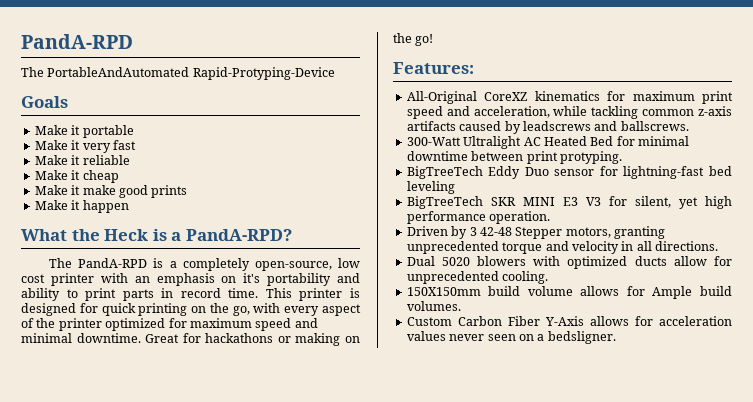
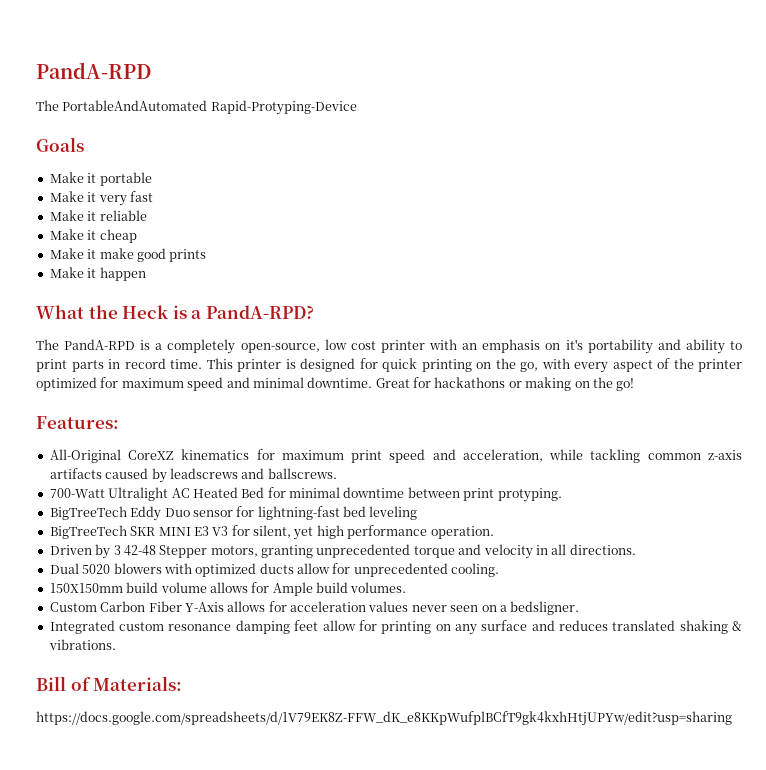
- 300-Watt Ultralight AC Heated Bed for minimal downtime between print protyping.
+ 700-Watt Ultralight AC Heated Bed for minimal downtime between print protyping.
+ Integrated custom resonance damping feet allow for printing on any surface and reduces translated shaking & vibrations.
+ Bill of Materials:
+ https://docs.google.com/spreadsheets/d/1V79EK8Z-FFW_dK_e8KKpWufplBCfT9gk4kxhHtjUPYw/edit?usp=sharing

